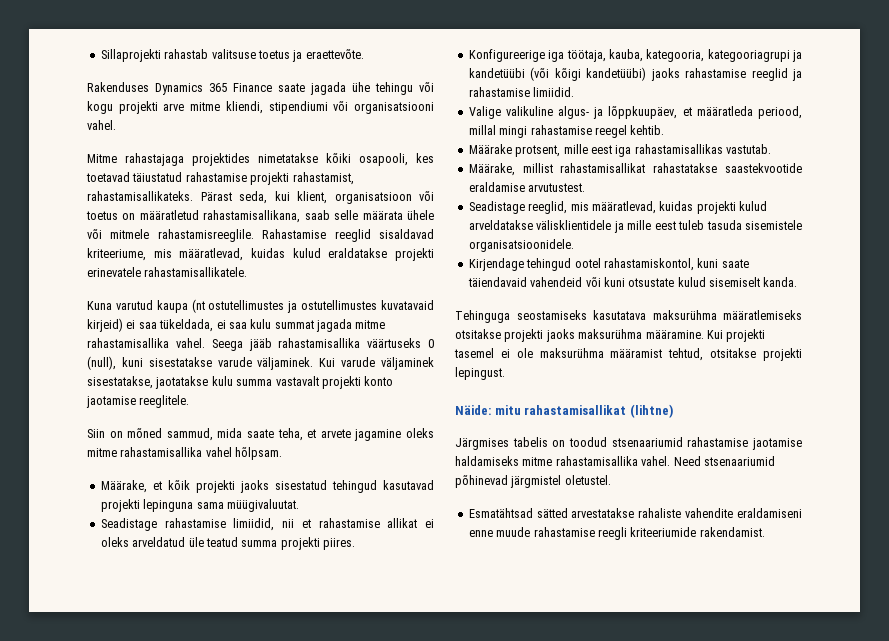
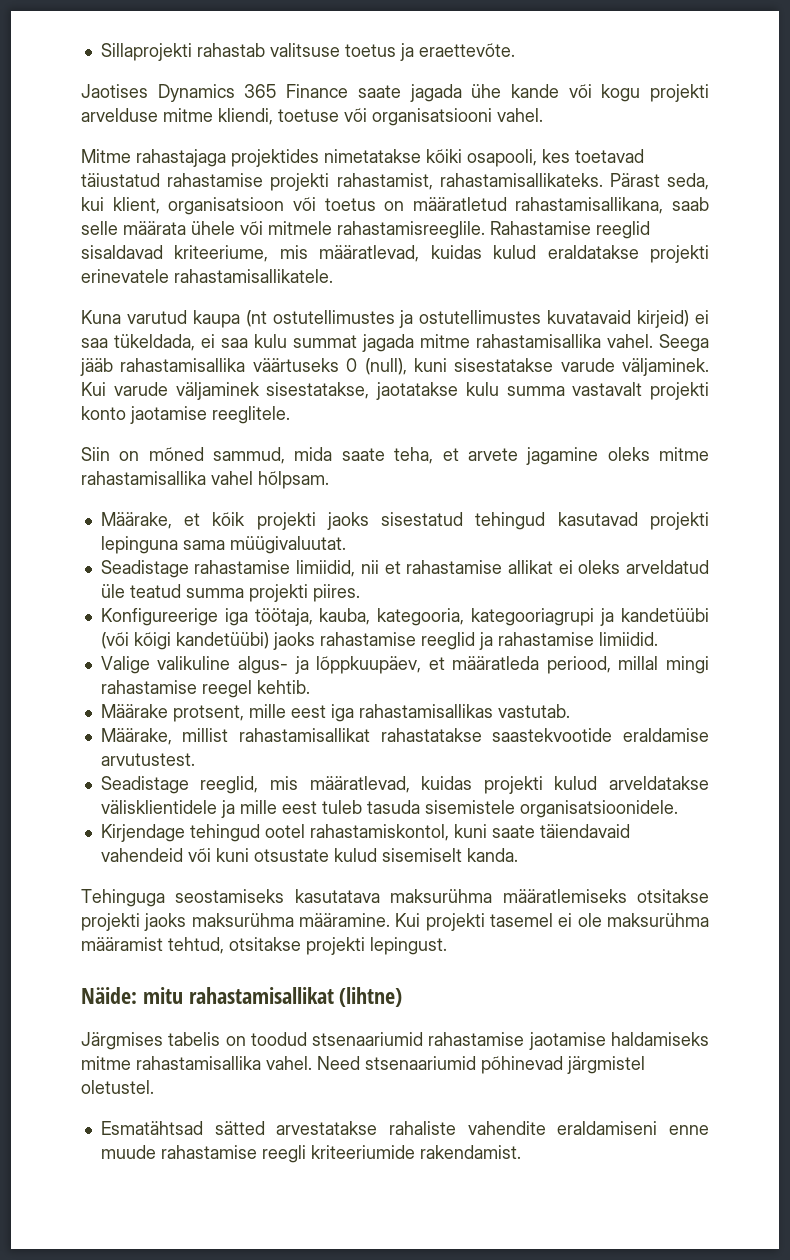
- Rakenduses Dynamics 365 Finance saate jagada ühe tehingu või kogu projekti arve mitme kliendi, stipendiumi või organisatsiooni vahel.
+ Jaotises Dynamics 365 Finance saate jagada ühe kande või kogu projekti arvelduse mitme kliendi, toetuse või organisatsiooni vahel.

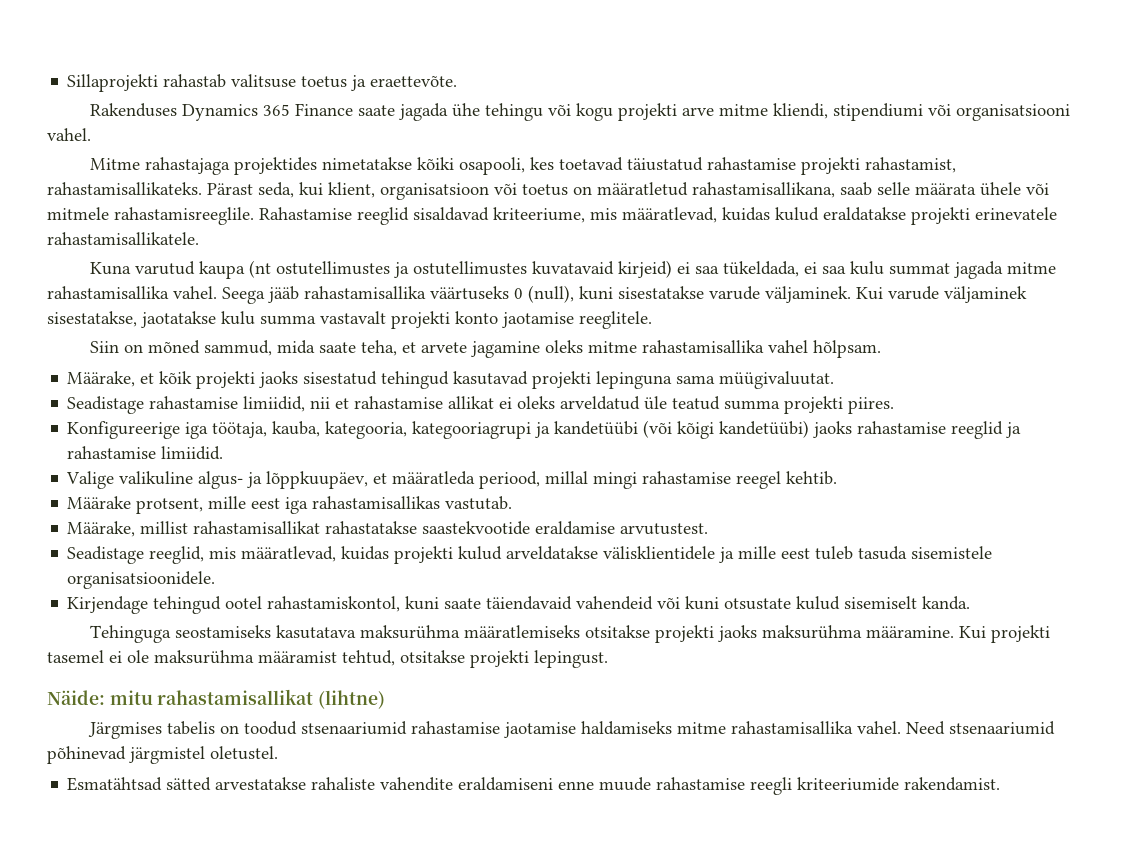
- Jaotises Dynamics 365 Finance saate jagada ühe kande või kogu projekti arvelduse mitme kliendi, toetuse või organisatsiooni vahel.
+ Rakenduses Dynamics 365 Finance saate jagada ühe tehingu või kogu projekti arve mitme kliendi, stipendiumi või organisatsiooni vahel.

